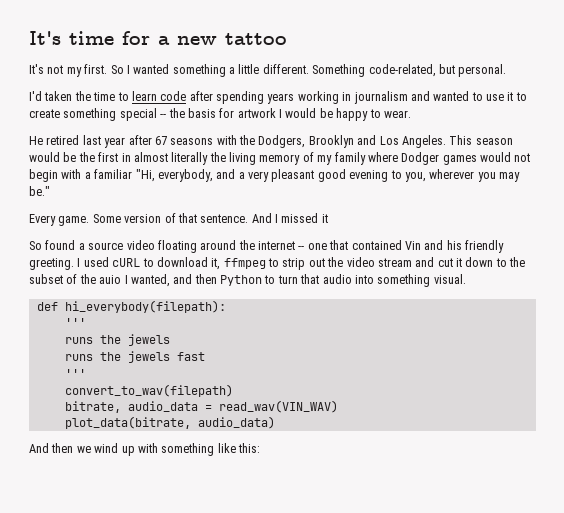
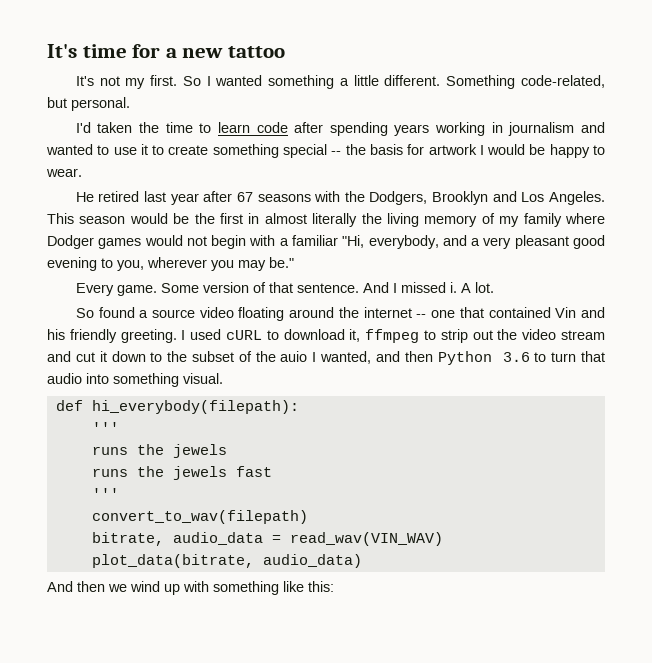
- And I missed it
+ And I missed i. A lot.
- I used cURL to download it, ffmpeg to strip out the video stream and cut it down to the subset of the auio I wanted, and then Python to turn that audio into something visual.
+ I used cURL to download it, ffmpeg to strip out the video stream and cut it down to the subset of the auio I wanted, and then Python 3.6 to turn that audio into something visual.

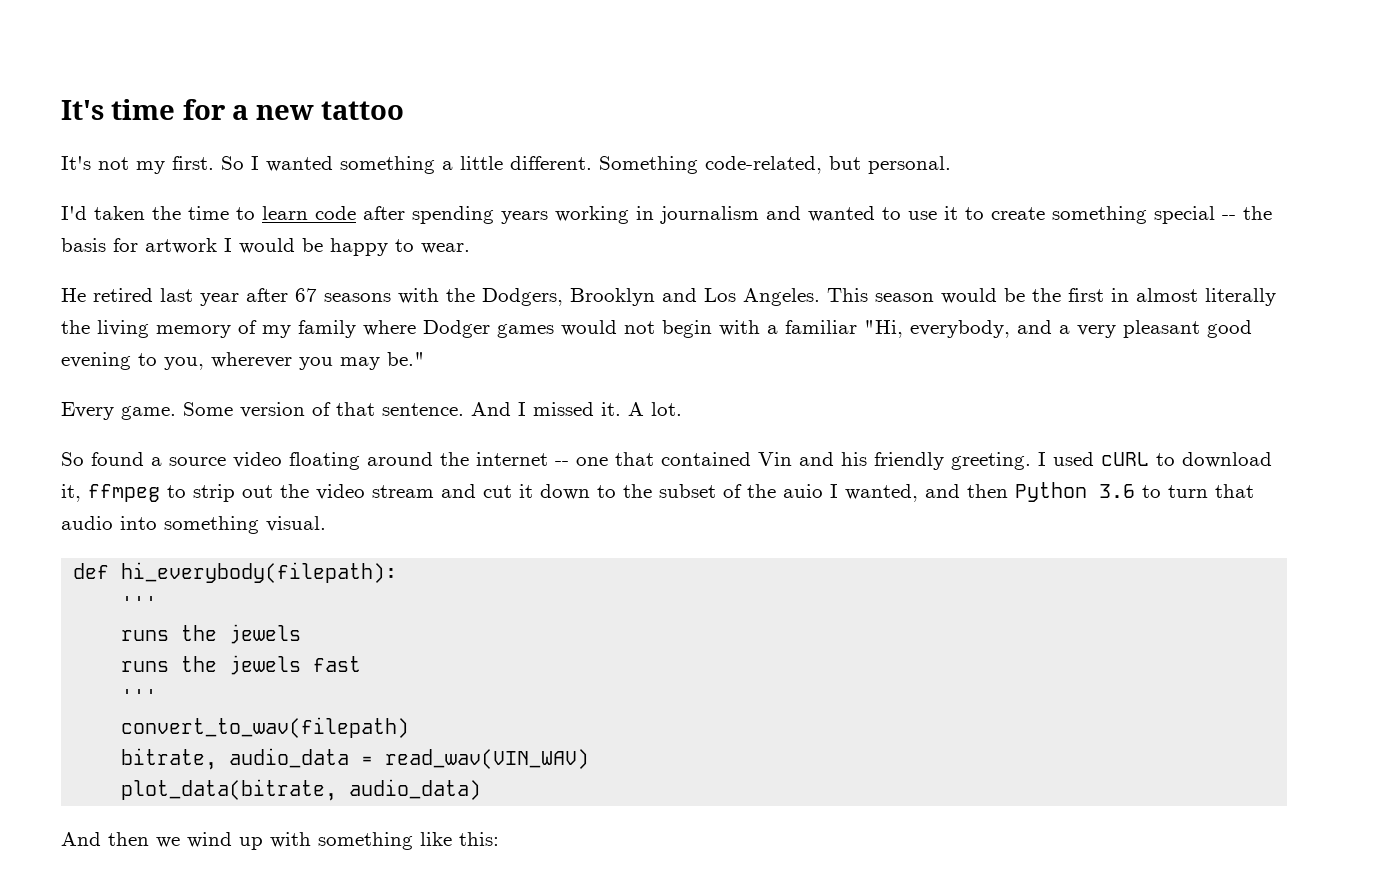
- And I missed i.
+ And I missed it.

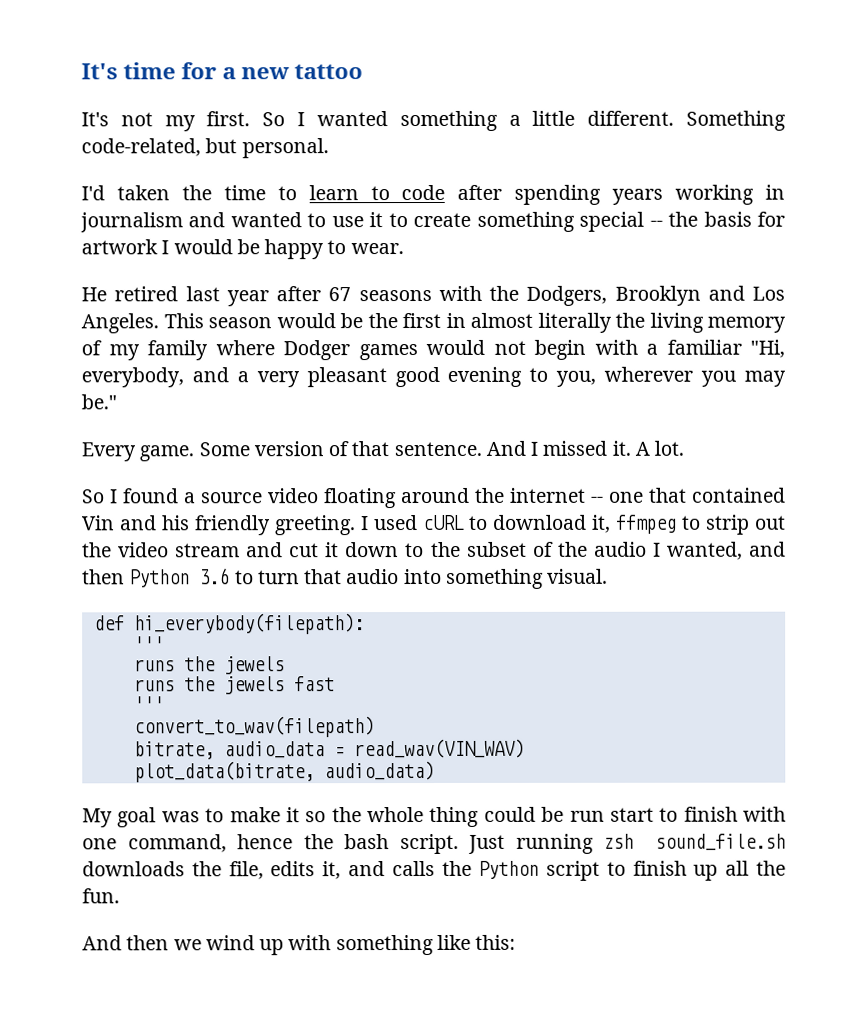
- I'd taken the time to learn code after spending years working in journalism and wanted to use it to create something special -- the basis for artwork I would be happy to wear.
+ I'd taken the time to learn to code after spending years working in journalism and wanted to use it to create something special -- the basis for artwork I would be happy to wear.
- So found a source video floating around the internet -- one that contained Vin and his friendly greeting.
+ So I found a source video floating around the internet -- one that contained Vin and his friendly greeting.
- I used cURL to download it, ffmpeg to strip out the video stream and cut it down to the subset of the auio I wanted, and then Python 3.6 to turn that audio into something visual.
+ I used cURL to download it, ffmpeg to strip out the video stream and cut it down to the subset of the audio I wanted, and then Python 3.6 to turn that audio into something visual.
+ My goal was to make it so the whole thing could be run start to finish with one command, hence the bash script. Just running zsh sound_file.sh downloads the file, edits it, and calls the Python script to finish up all the fun.

